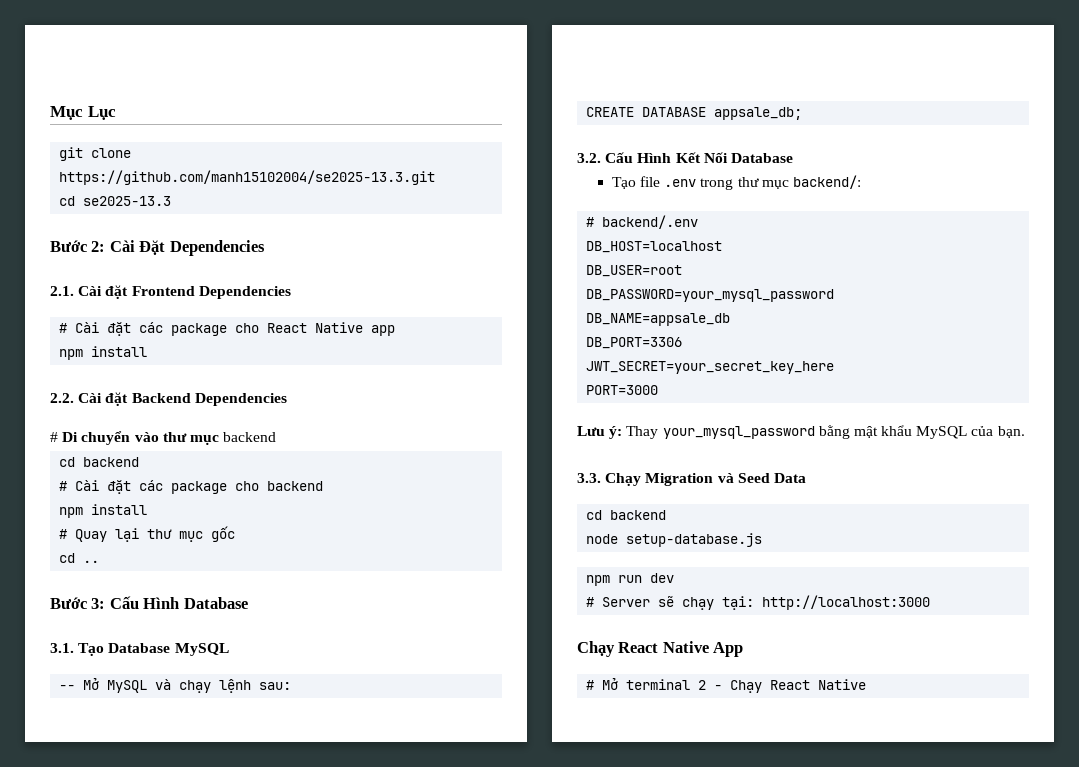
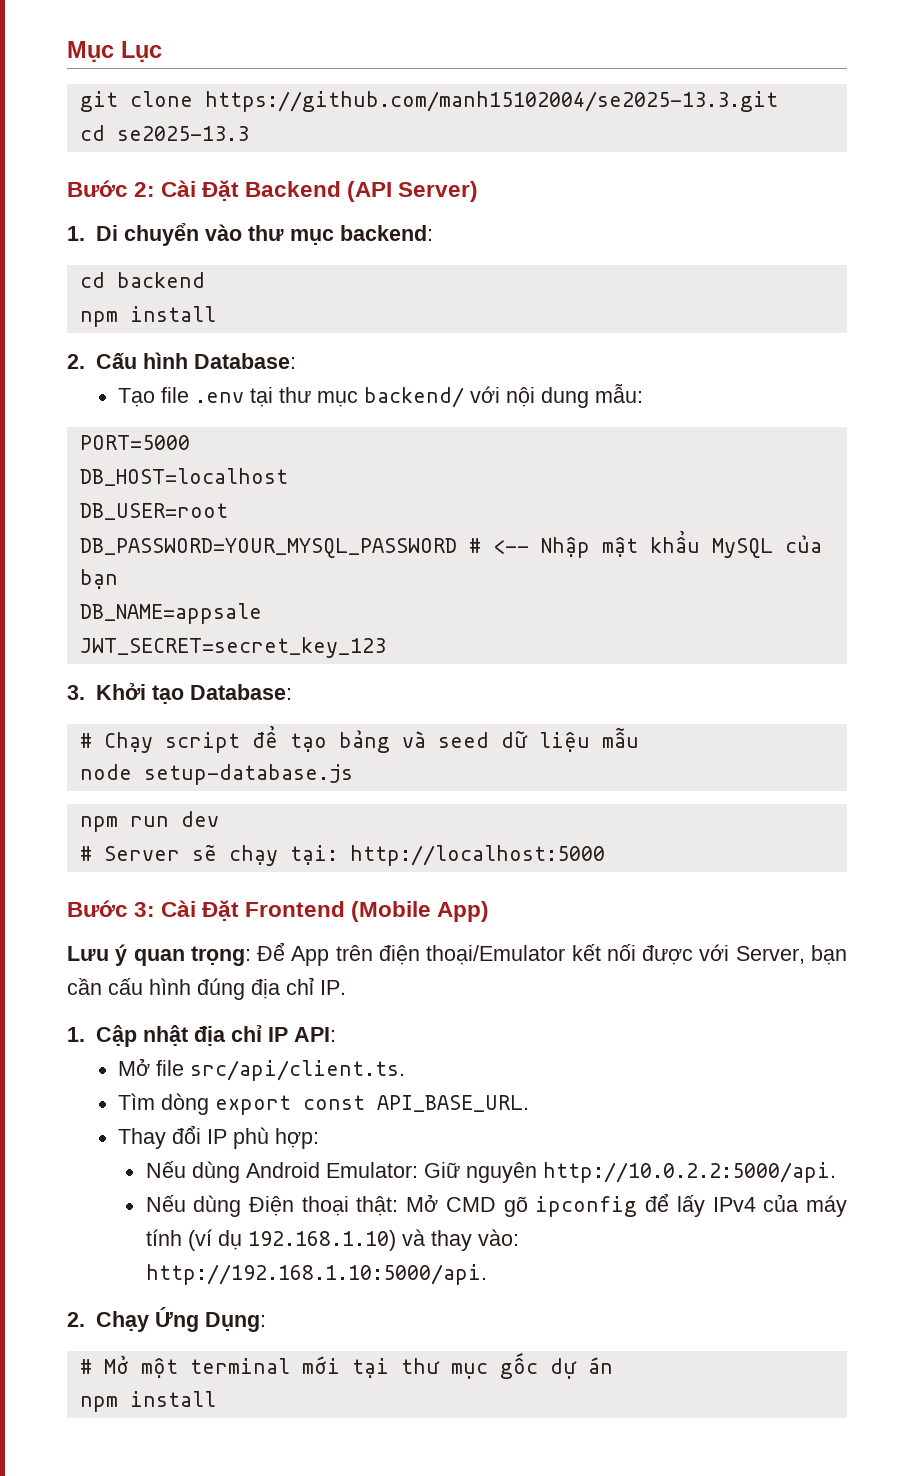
- Bước 2: Cài Đặt Dependencies
- 2.1. Cài đặt Frontend Dependencies
- # Cài đặt các package cho React Native app
+ Bước 2: Cài Đặt Backend (API Server)
+ 1. Di chuyển vào thư mục backend:
+ cd backend
  npm install
- 2.2. Cài đặt Backend Dependencies
- # Di chuyển vào thư mục backend
- cd backend
- # Cài đặt các package cho backend
- npm install
- # Quay lại thư mục gốc
- cd ..
- Bước 3: Cấu Hình Database
- 3.1. Tạo Database MySQL
- -- Mở MySQL và chạy lệnh sau:
- CREATE DATABASE appsale_db;
- 3.2. Cấu Hình Kết Nối Database
+ 2. Cấu hình Database:
- Tạo file .env trong thư mục backend/:
- # backend/.env
+ Tạo file .env tại thư mục backend/ với nội dung mẫu:
+ PORT=5000
  DB_HOST=localhost
  DB_USER=root
- DB_PASSWORD=your_mysql_password
- DB_NAME=appsale_db
- DB_PORT=3306
- JWT_SECRET=your_secret_key_here
- PORT=3000
- Lưu ý: Thay your_mysql_password bằng mật khẩu MySQL của bạn.
- 3.3. Chạy Migration và Seed Data
- cd backend
+ DB_PASSWORD=YOUR_MYSQL_PASSWORD # <-- Nhập mật khẩu MySQL của bạn
+ DB_NAME=appsale
+ JWT_SECRET=secret_key_123
+ 3. Khởi tạo Database:
+ # Chạy script để tạo bảng và seed dữ liệu mẫu
- # Server sẽ chạy tại: http://localhost:3000
- Chạy React Native App
- # Mở terminal 2 - Chạy React Native
+ # Server sẽ chạy tại: http://localhost:5000
+ Bước 3: Cài Đặt Frontend (Mobile App)
+ Lưu ý quan trọng: Để App trên điện thoại/Emulator kết nối được với Server, bạn cần cấu hình đúng địa chỉ IP.
+ 1. Cập nhật địa chỉ IP API:
+ Mở file src/api/client.ts.
+ Tìm dòng export const API_BASE_URL.
+ Thay đổi IP phù hợp:
+ Nếu dùng Android Emulator: Giữ nguyên http://10.0.2.2:5000/api.
+ Nếu dùng Điện thoại thật: Mở CMD gõ ipconfig để lấy IPv4 của máy tính (ví dụ 192.168.1.10) và thay vào: http://192.168.1.10:5000/api.
+ 2. Chạy Ứng Dụng:
+ # Mở một terminal mới tại thư mục gốc dự án
+ npm install

